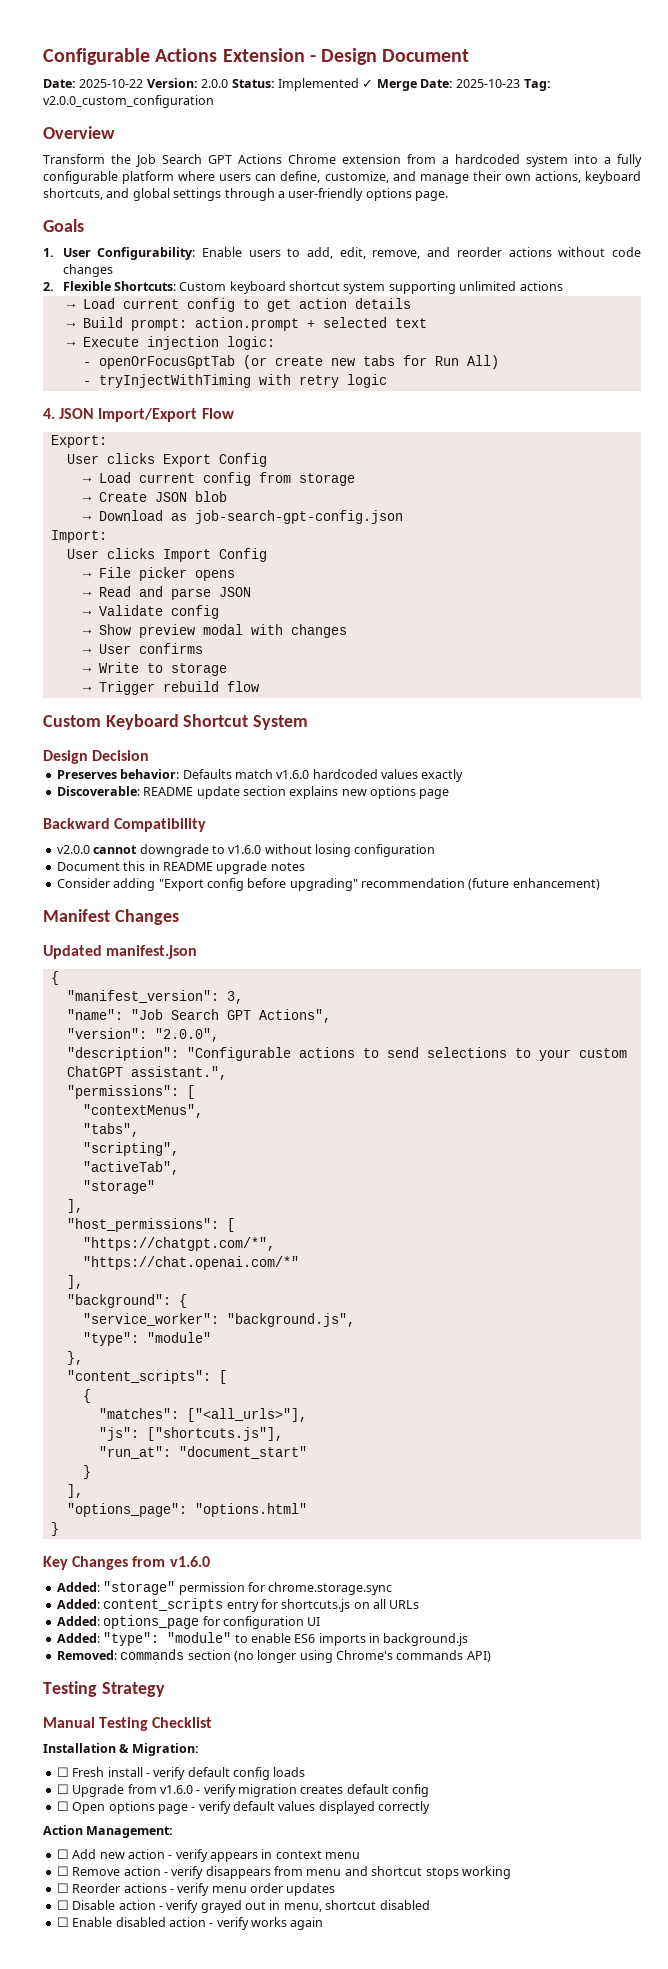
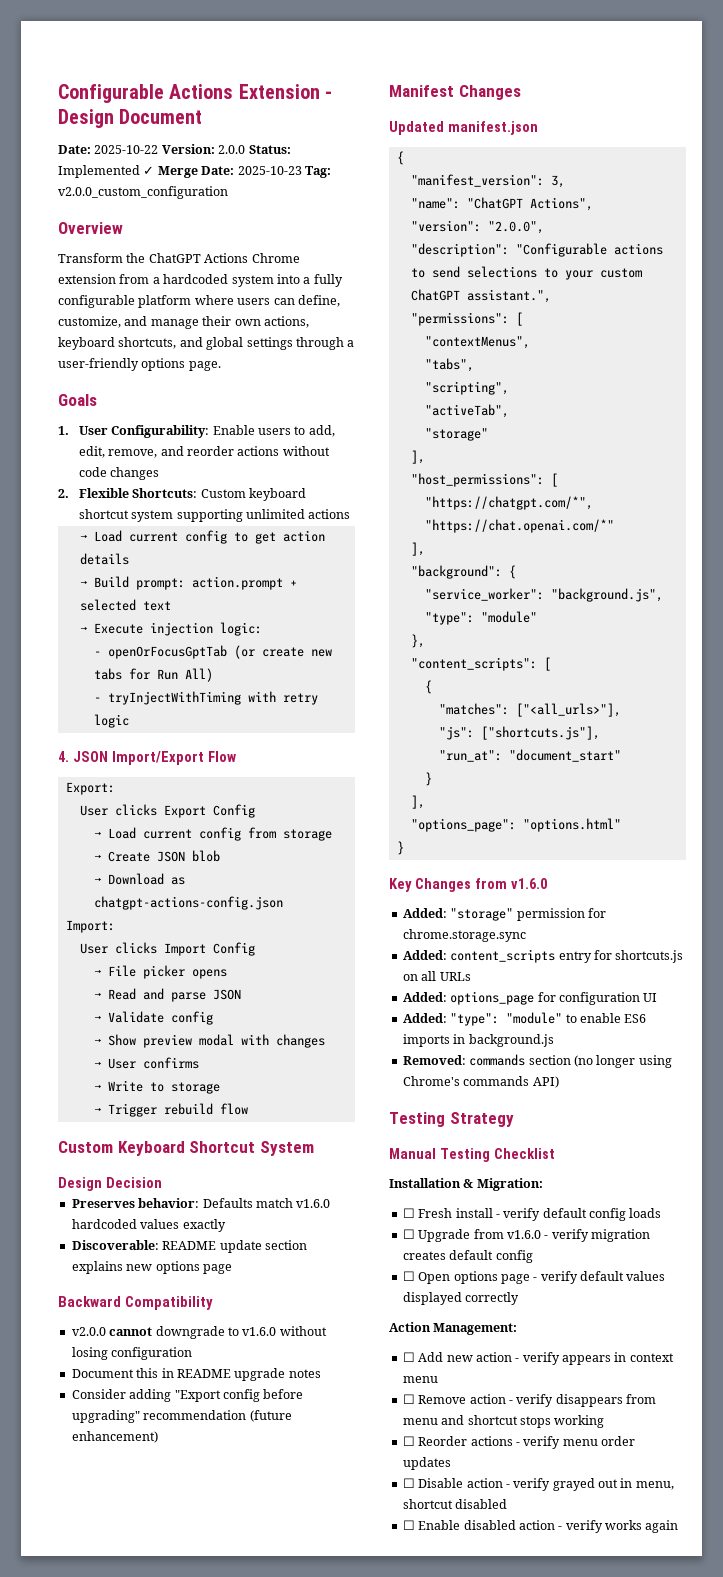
- Transform the Job Search GPT Actions Chrome extension from a hardcoded system into a fully configurable platform where users can define, customize, and manage their own actions, keyboard shortcuts, and global settings through a user-friendly options page.
+ Transform the ChatGPT Actions Chrome extension from a hardcoded system into a fully configurable platform where users can define, customize, and manage their own actions, keyboard shortcuts, and global settings through a user-friendly options page.
- → Download as job-search-gpt-config.json
+ → Download as chatgpt-actions-config.json
- "name": "Job Search GPT Actions",
+ "name": "ChatGPT Actions",

